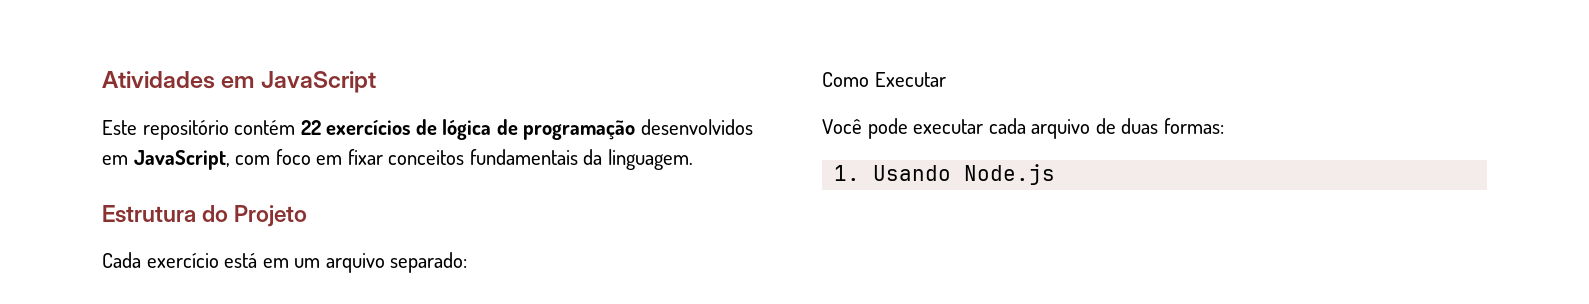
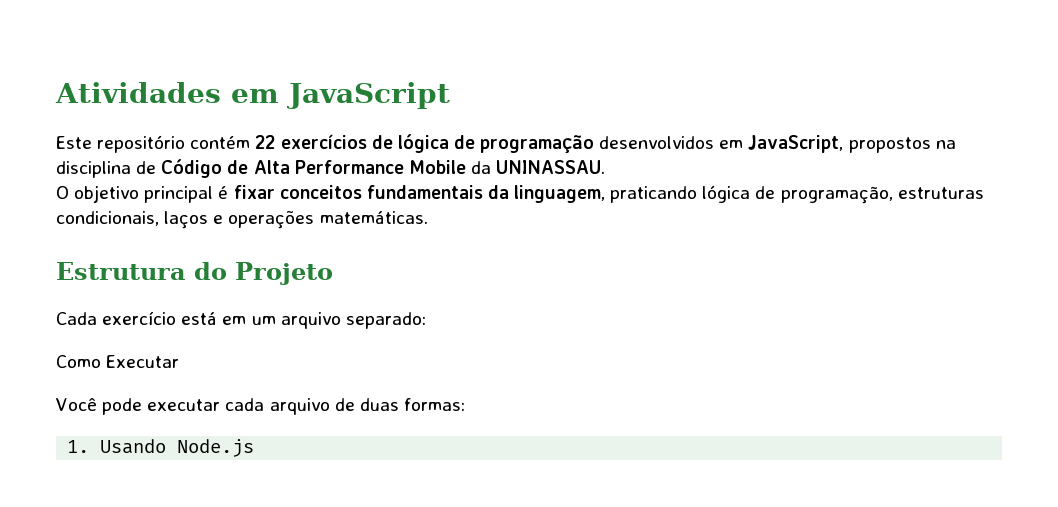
- Este repositório contém 22 exercícios de lógica de programação desenvolvidos em JavaScript, com foco em fixar conceitos fundamentais da linguagem.
+ Este repositório contém 22 exercícios de lógica de programação desenvolvidos em JavaScript, propostos na disciplina de Código de Alta Performance Mobile da UNINASSAU.
+ O objetivo principal é fixar conceitos fundamentais da linguagem, praticando lógica de programação, estruturas condicionais, laços e operações matemáticas.

